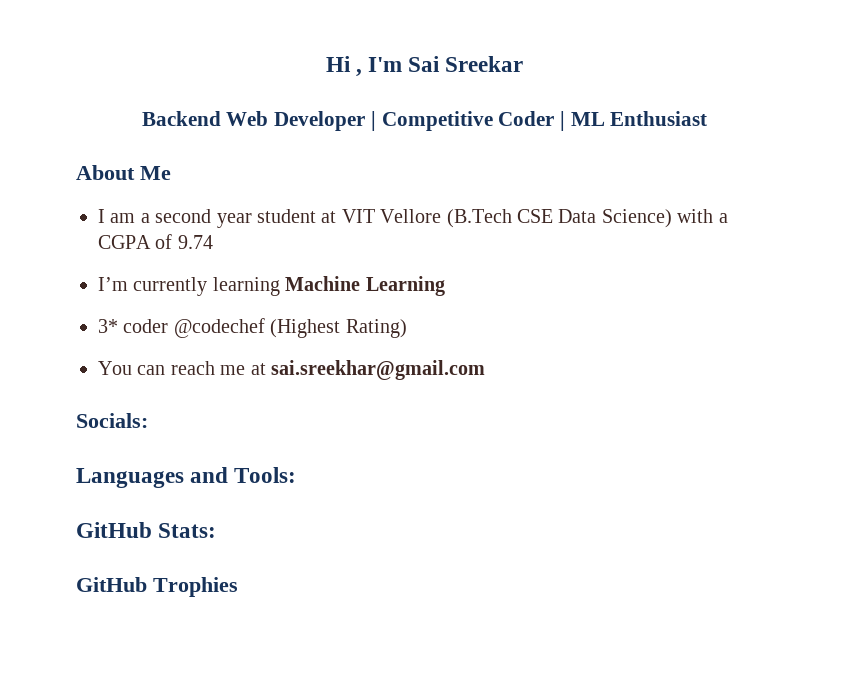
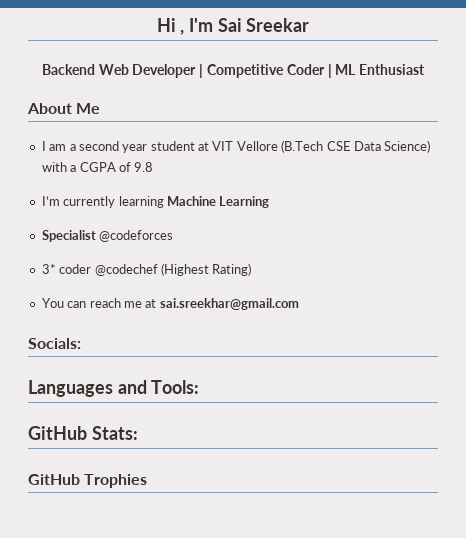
- I am a second year student at VIT Vellore (B.Tech CSE Data Science) with a CGPA of 9.74
+ I am a second year student at VIT Vellore (B.Tech CSE Data Science) with a CGPA of 9.8
+ Specialist @codeforces

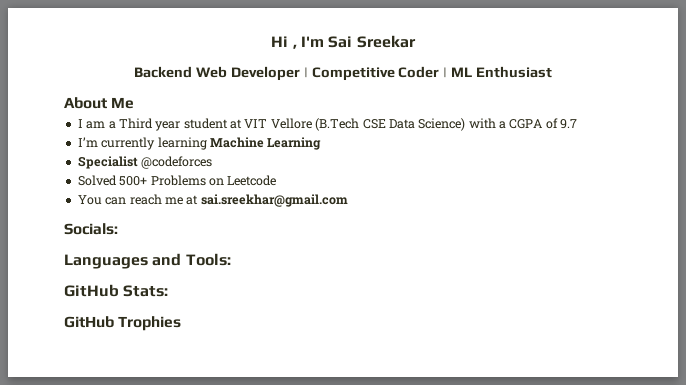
- I am a second year student at VIT Vellore (B.Tech CSE Data Science) with a CGPA of 9.8
+ I am a Third year student at VIT Vellore (B.Tech CSE Data Science) with a CGPA of 9.7
- 3* coder @codechef (Highest Rating)
+ Solved 500+ Problems on Leetcode

